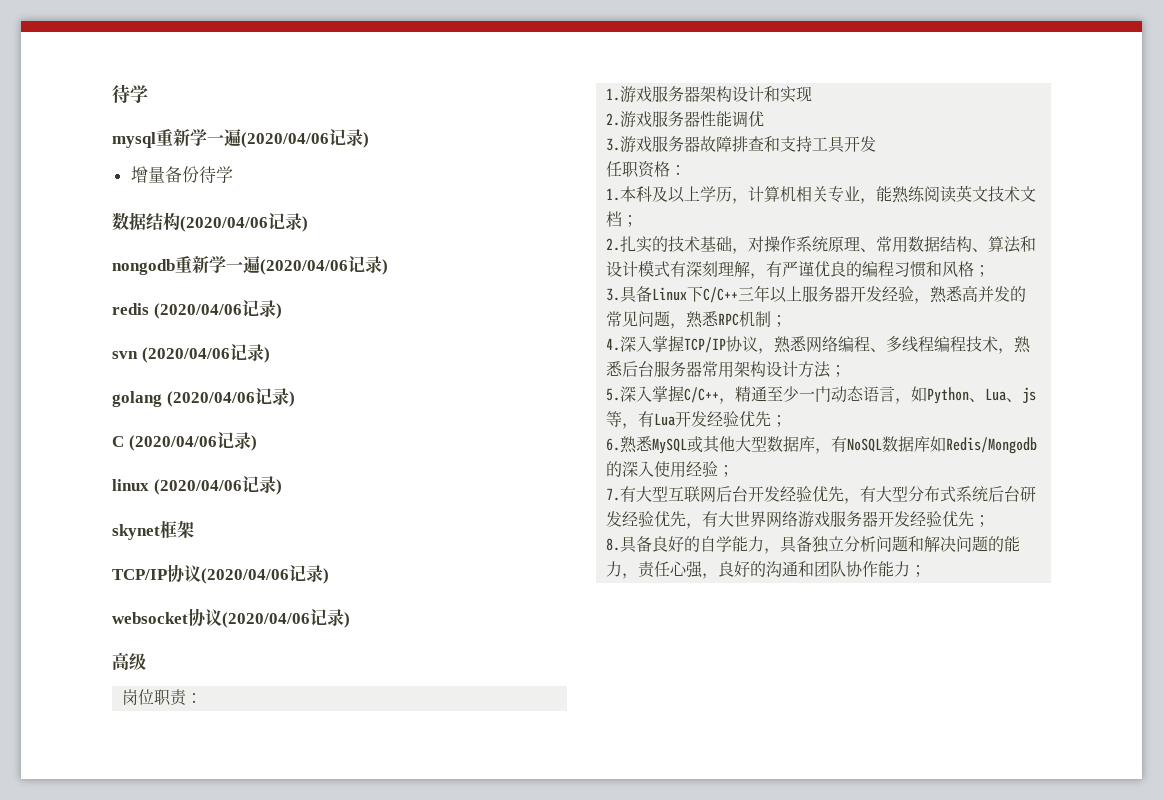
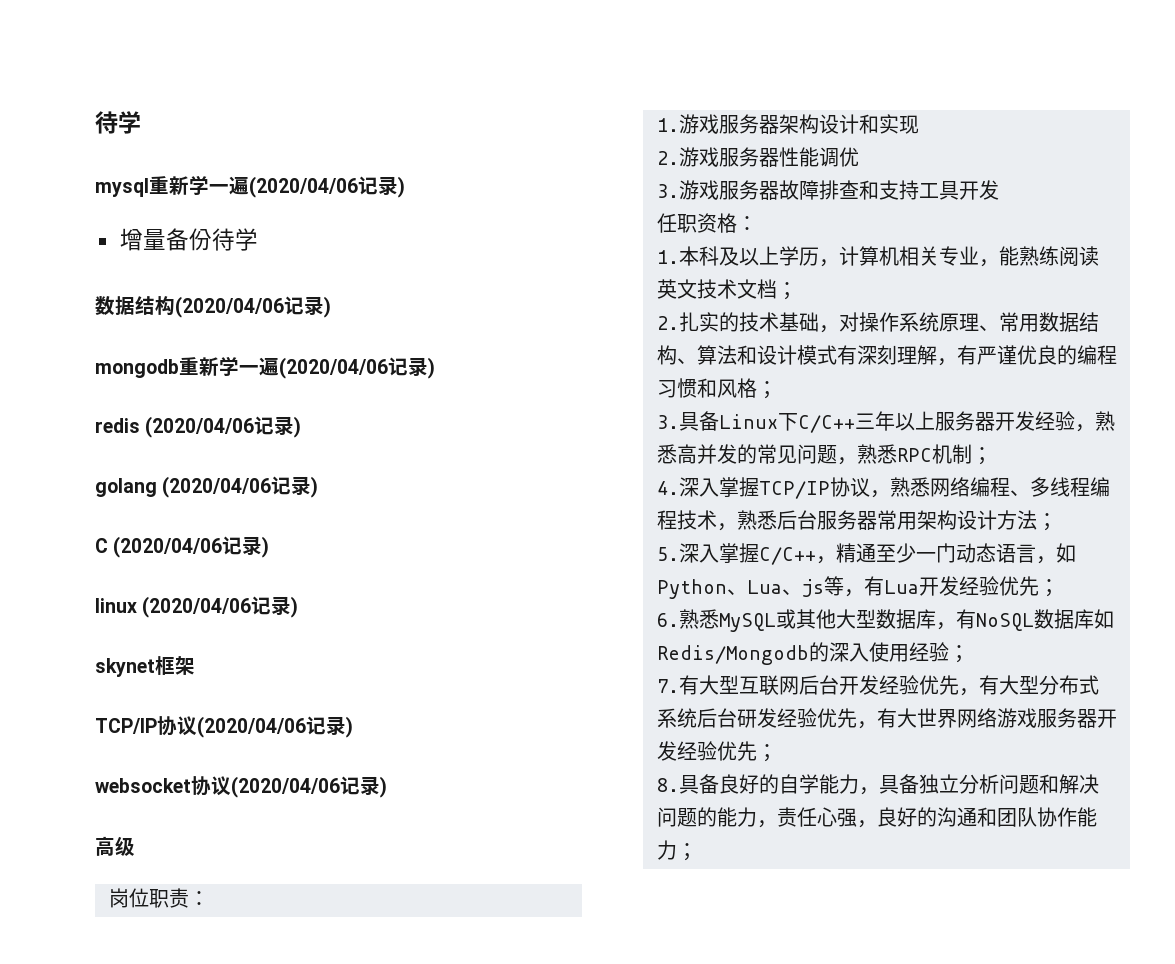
- nongodb重新学一遍(2020/04/06记录)
+ mongodb重新学一遍(2020/04/06记录)
- svn (2020/04/06记录)

